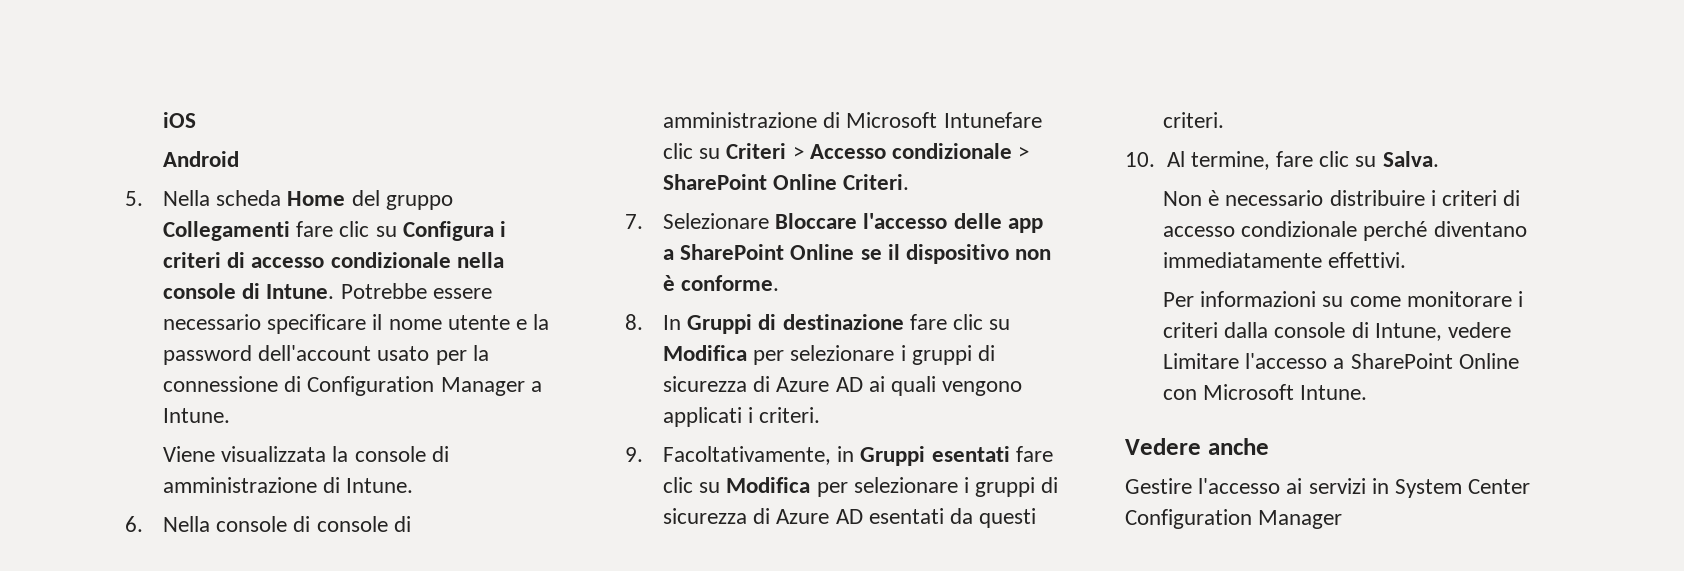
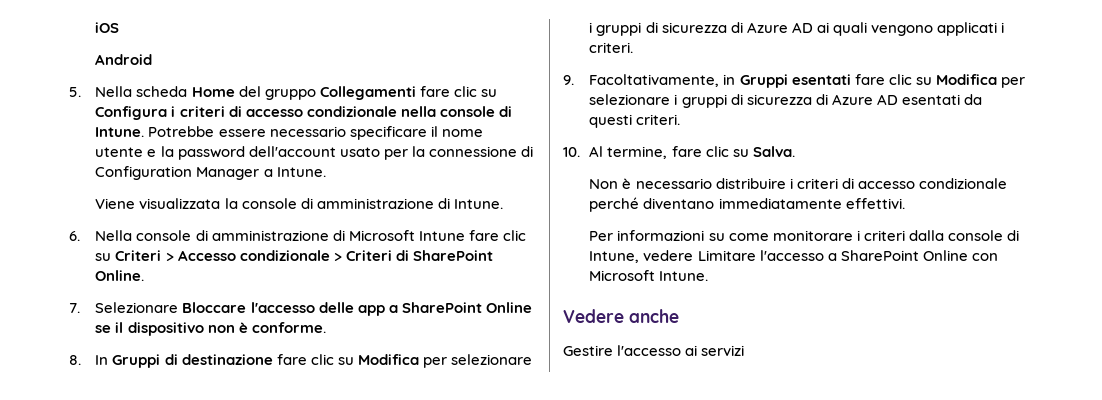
- 6. Nella console di console di amministrazione di Microsoft Intunefare clic su Criteri > Accesso condizionale > SharePoint Online Criteri.
+ 6. Nella console di amministrazione di Microsoft Intune fare clic su Criteri > Accesso condizionale > Criteri di SharePoint Online.
- Gestire l'accesso ai servizi in System Center Configuration Manager
+ Gestire l'accesso ai servizi

